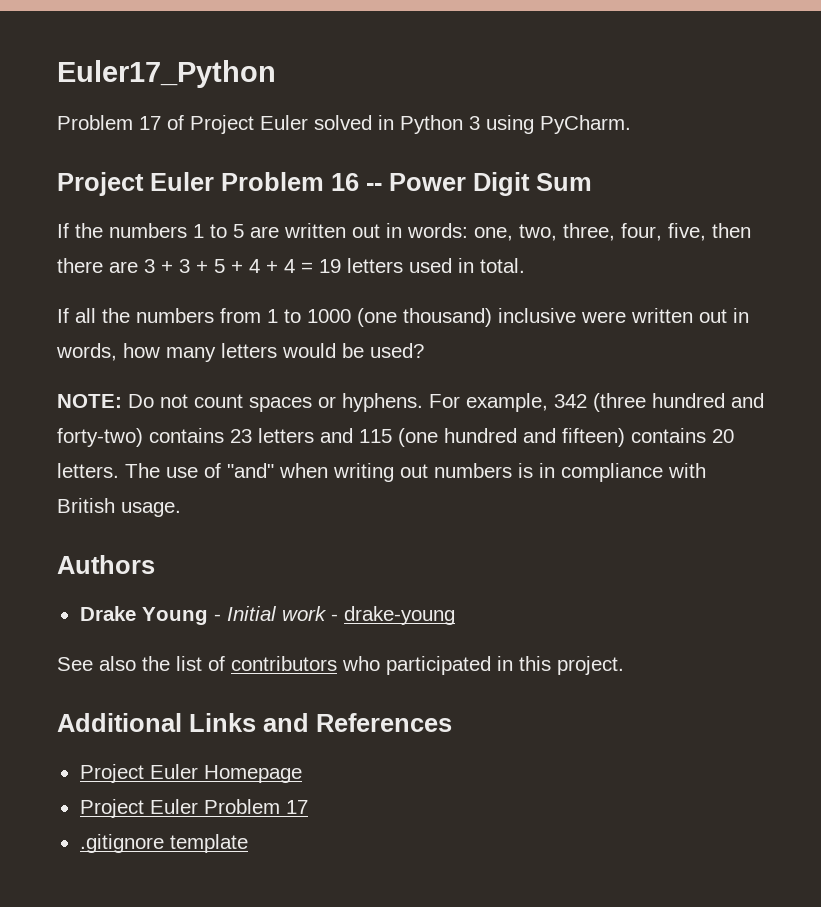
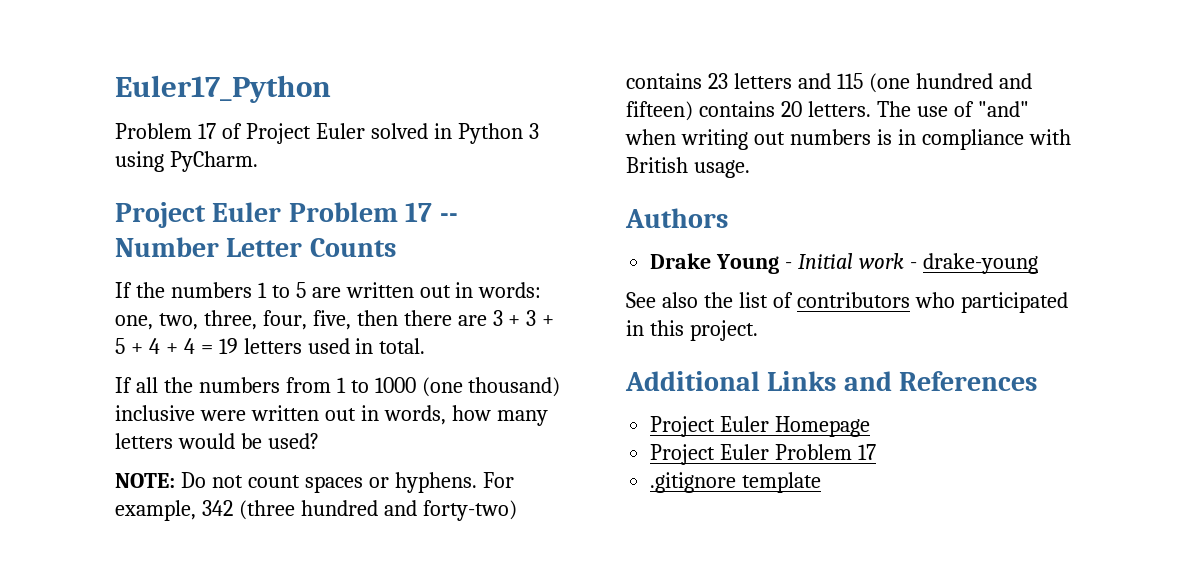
- Project Euler Problem 16 -- Power Digit Sum
+ Project Euler Problem 17 -- Number Letter Counts

